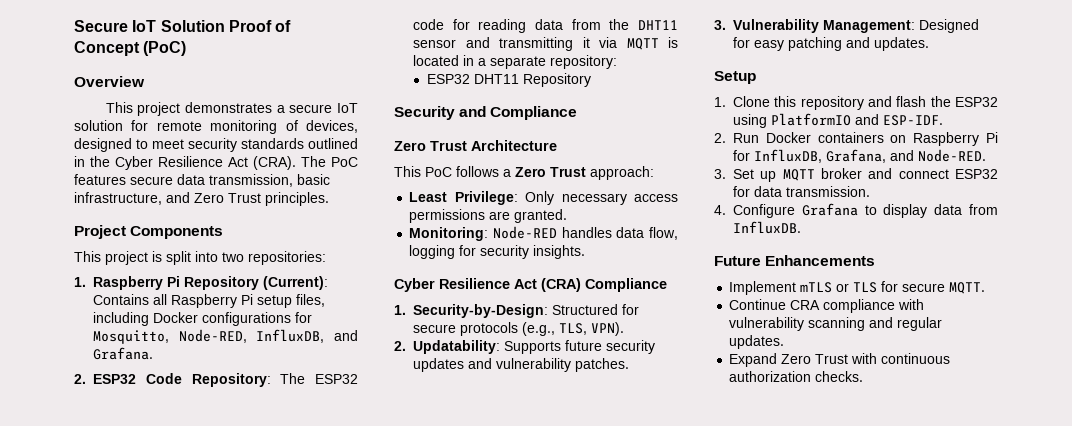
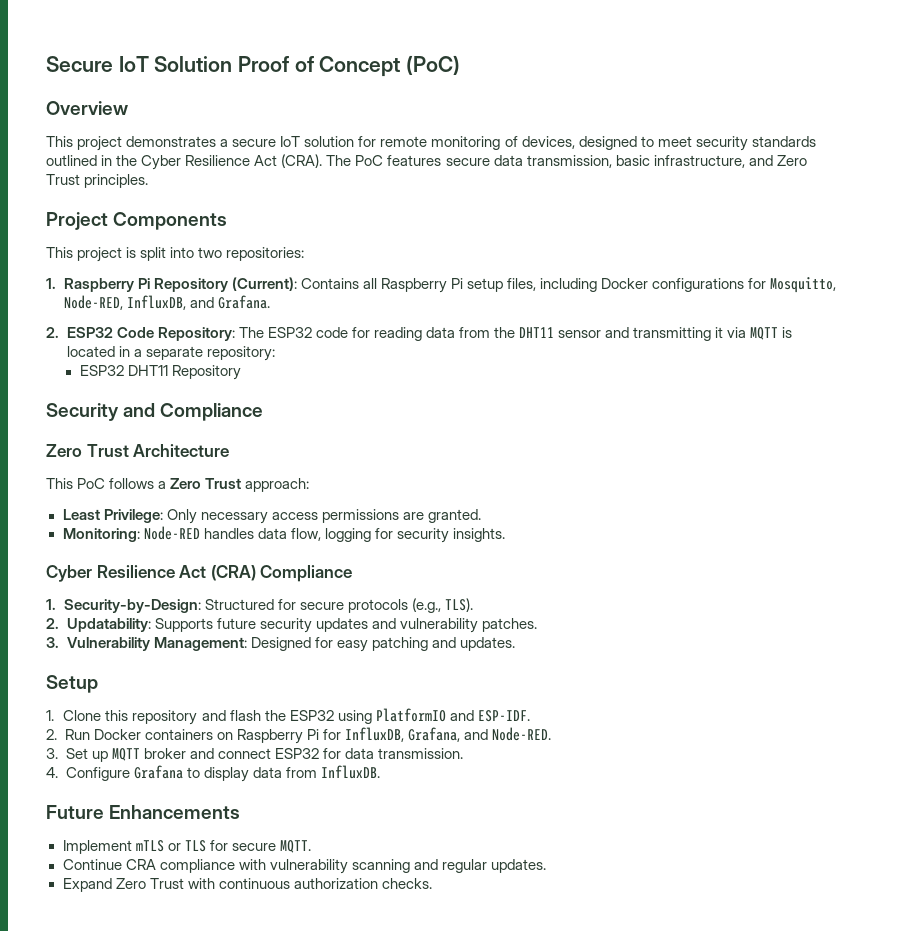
- 1. Security-by-Design: Structured for secure protocols (e.g., TLS, VPN).
+ 1. Security-by-Design: Structured for secure protocols (e.g., TLS).

